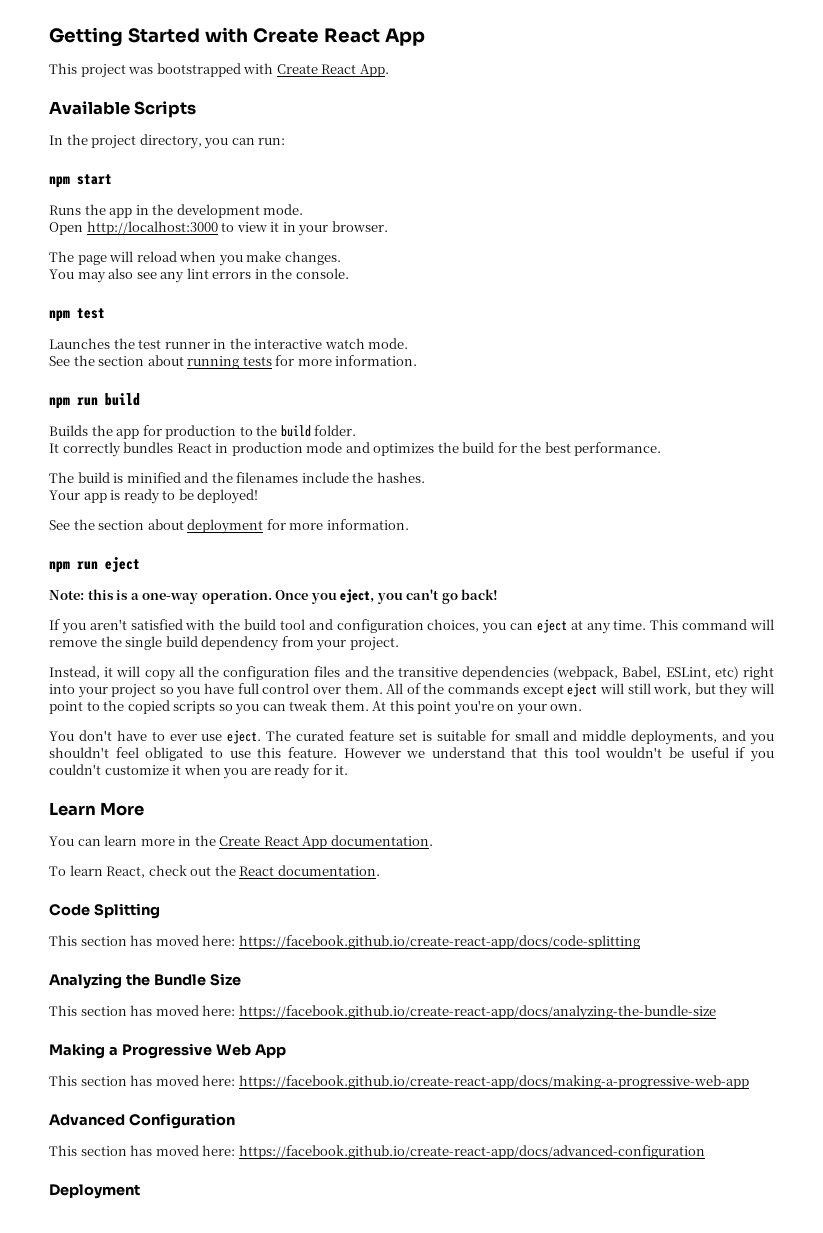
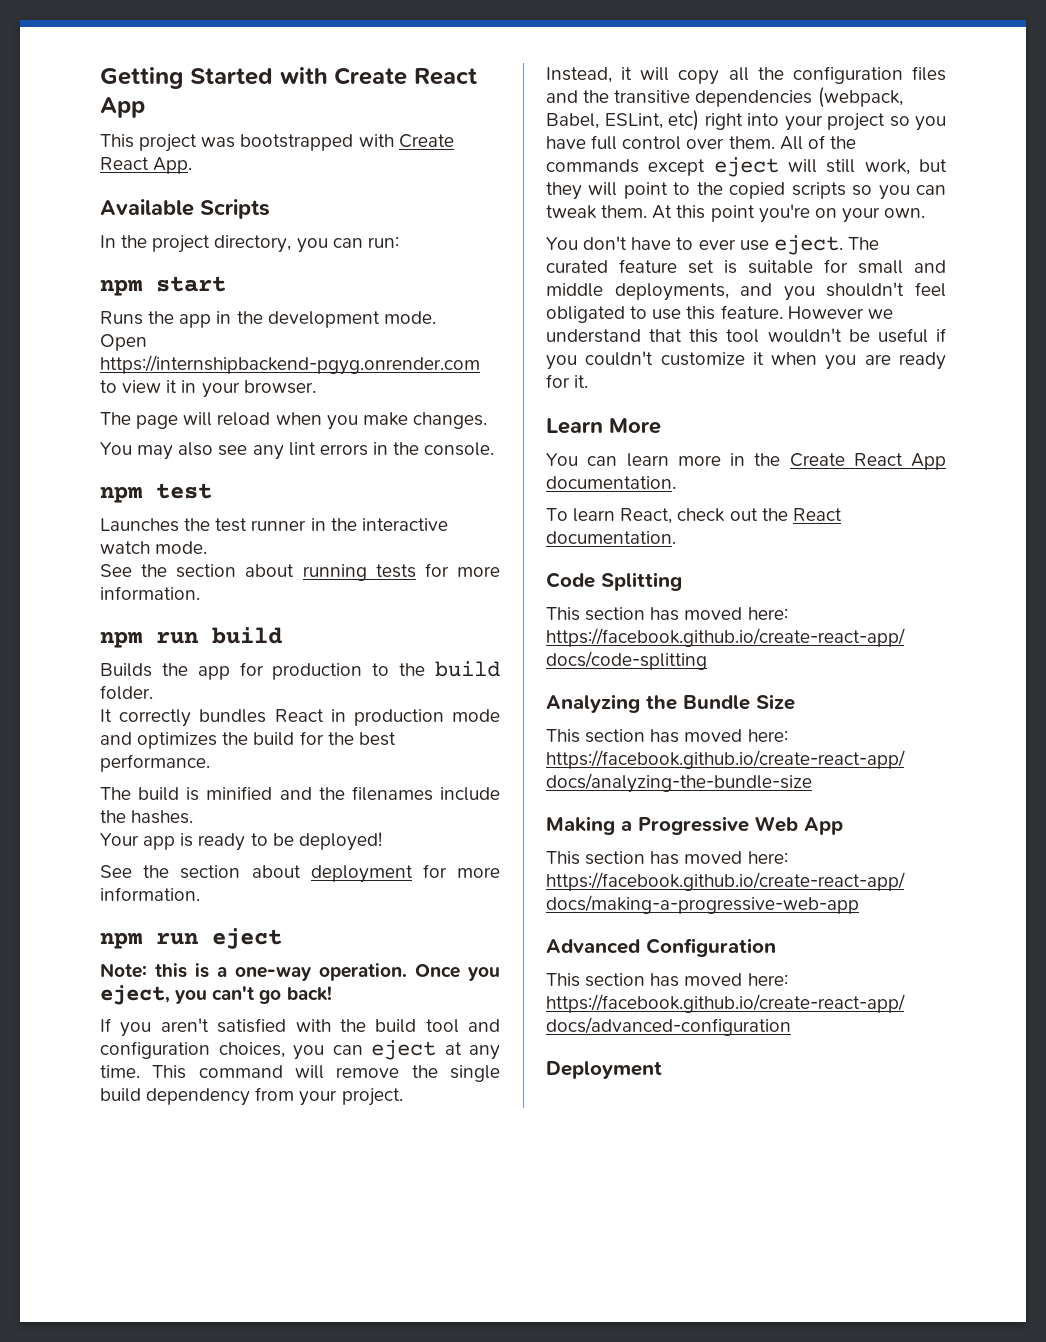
- Open http://localhost:3000 to view it in your browser.
+ Open https://internshipbackend-pgyg.onrender.com to view it in your browser.

